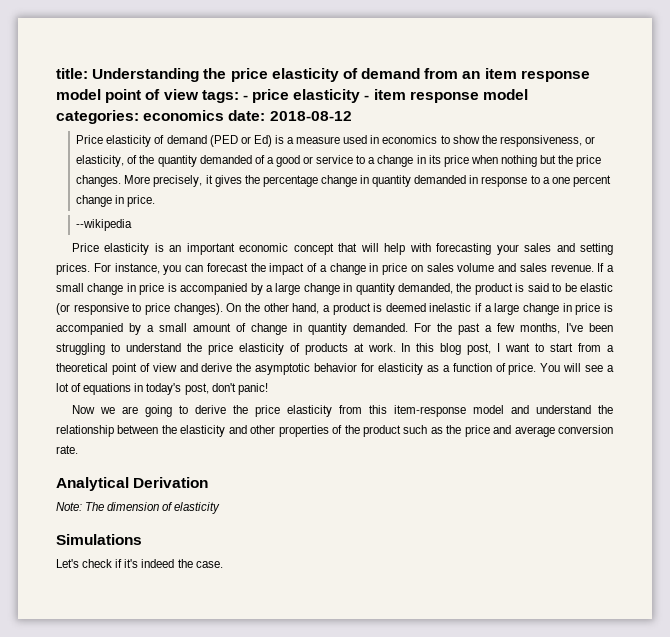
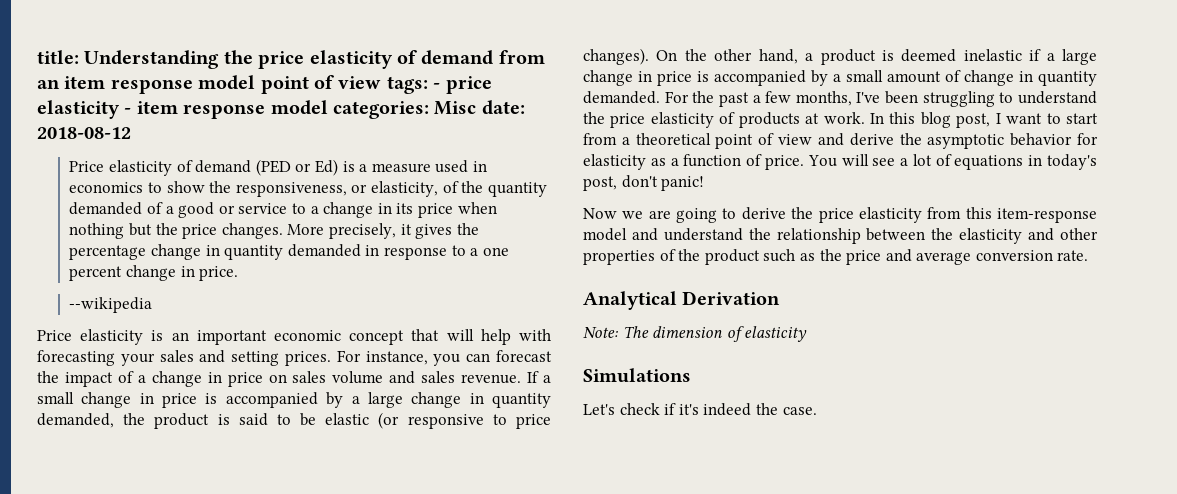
- title: Understanding the price elasticity of demand from an item response model point of view tags: - price elasticity - item response model categories: economics date: 2018-08-12
+ title: Understanding the price elasticity of demand from an item response model point of view tags: - price elasticity - item response model categories: Misc date: 2018-08-12

